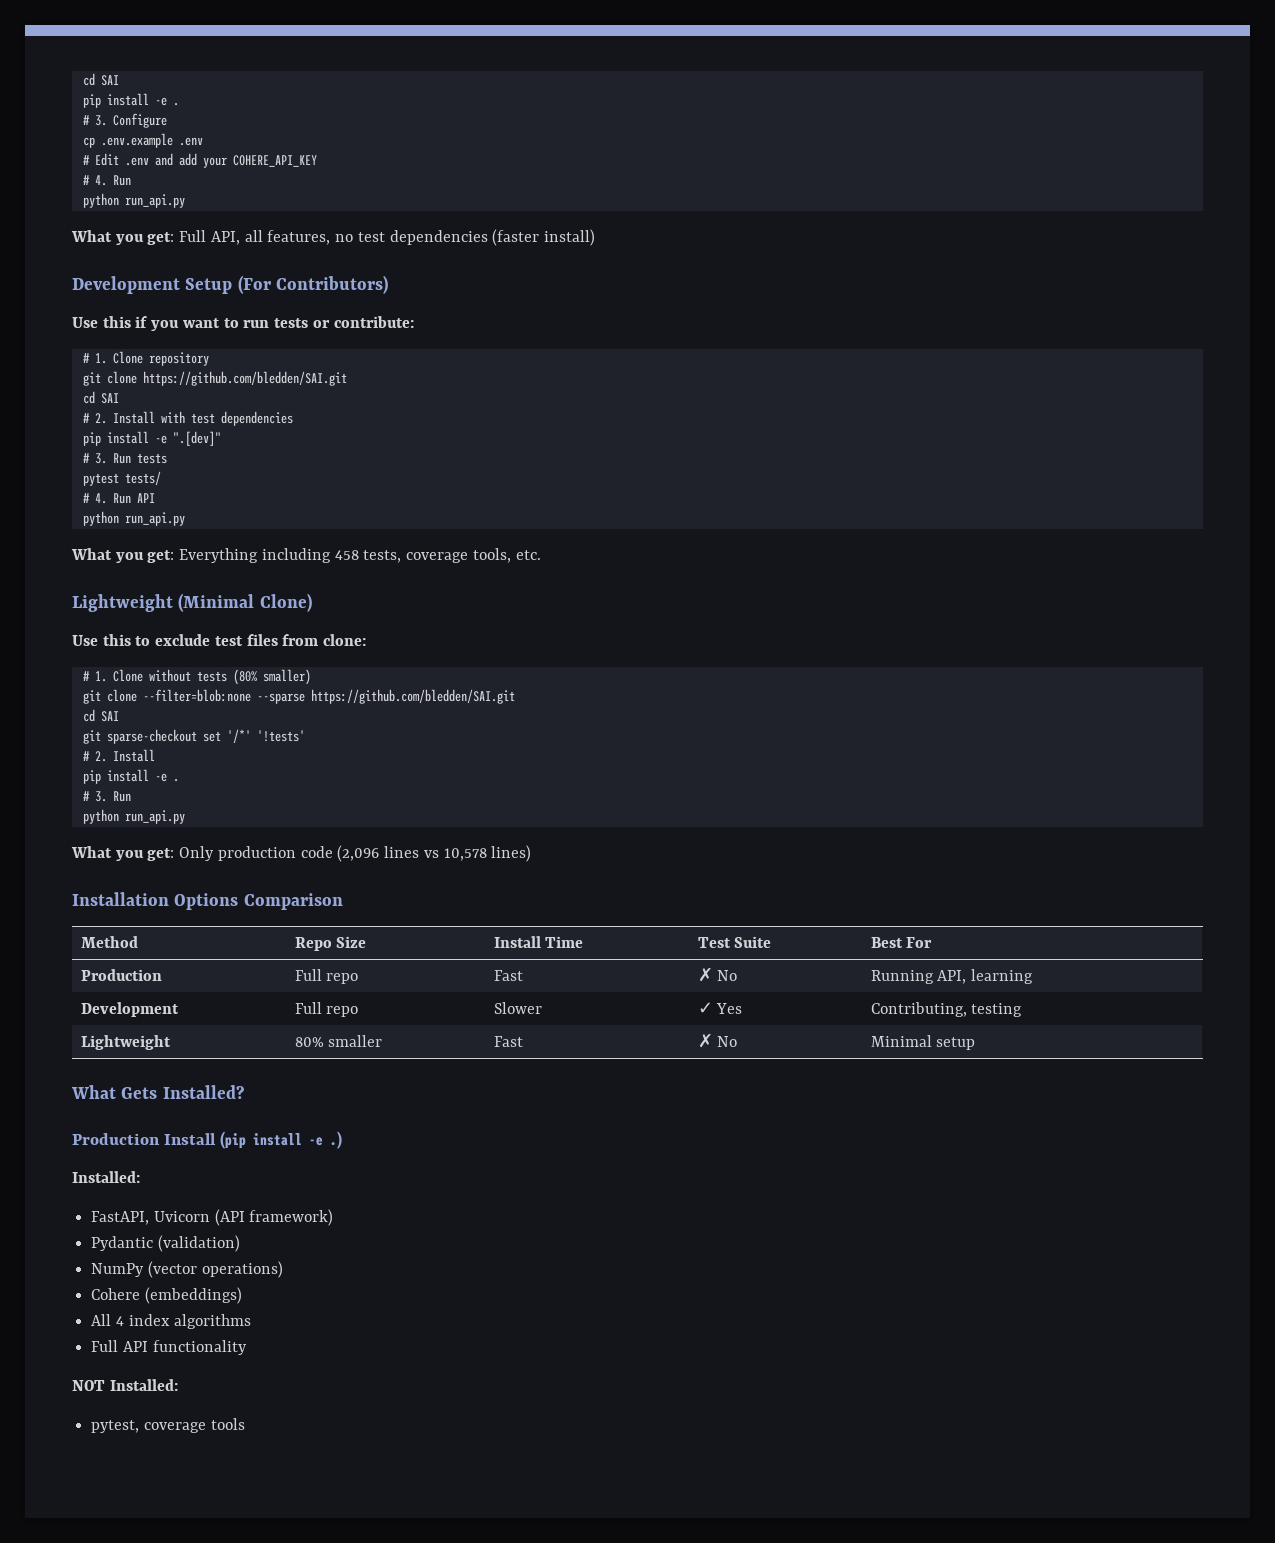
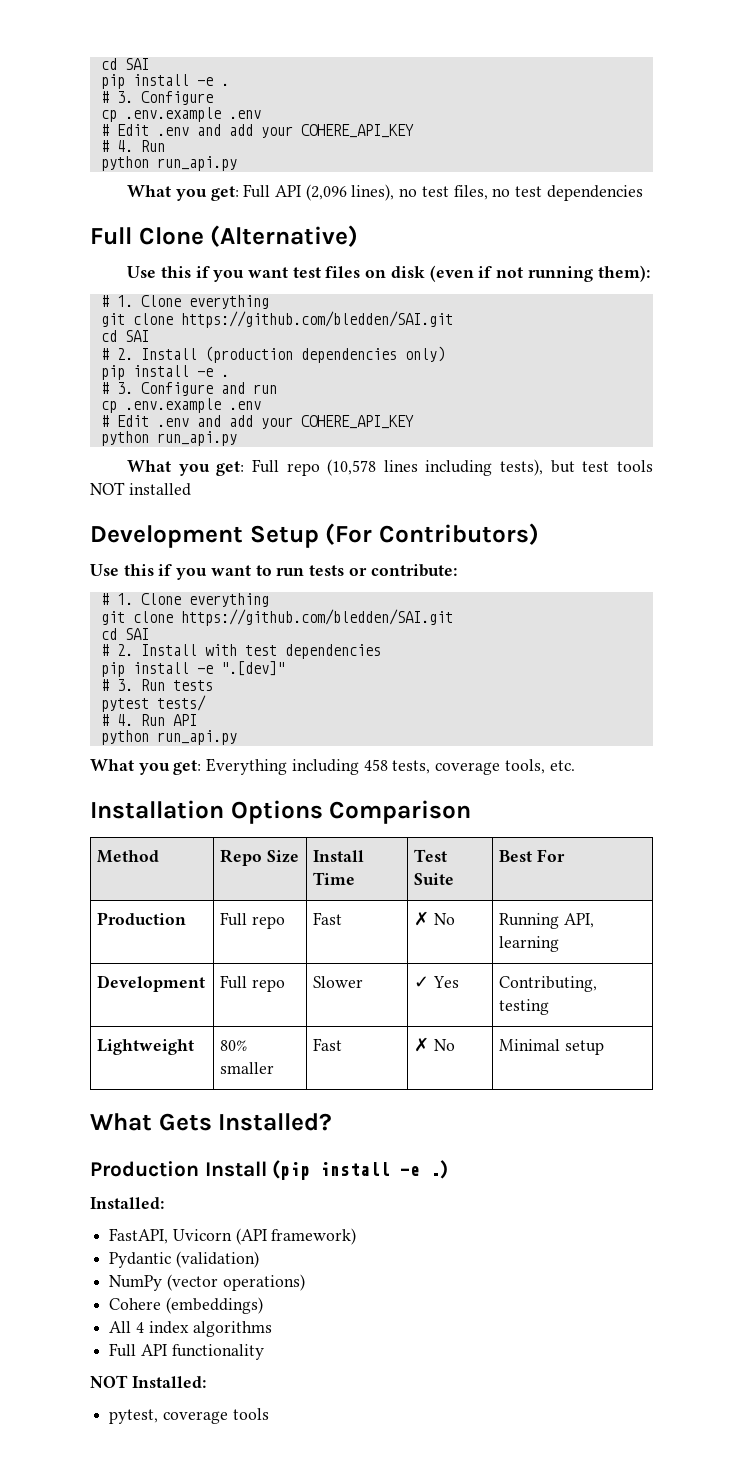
- What you get: Full API, all features, no test dependencies (faster install)
+ What you get: Full API (2,096 lines), no test files, no test dependencies
+ Full Clone (Alternative)
+ Use this if you want test files on disk (even if not running them):
+ # 1. Clone everything
+ git clone https://github.com/bledden/SAI.git
+ cd SAI
+ # 2. Install (production dependencies only)
+ pip install -e .
+ # 3. Configure and run
+ cp .env.example .env
+ # Edit .env and add your COHERE_API_KEY
+ python run_api.py
+ What you get: Full repo (10,578 lines including tests), but test tools NOT installed
  Use this if you want to run tests or contribute:
- # 1. Clone repository
+ # 1. Clone everything
- Lightweight (Minimal Clone)
- Use this to exclude test files from clone:
- # 1. Clone without tests (80% smaller)
- git clone --filter=blob:none --sparse https://github.com/bledden/SAI.git
- cd SAI
- git sparse-checkout set '/*' '!tests'
- # 2. Install
- pip install -e .
- # 3. Run
- python run_api.py
- What you get: Only production code (2,096 lines vs 10,578 lines)

